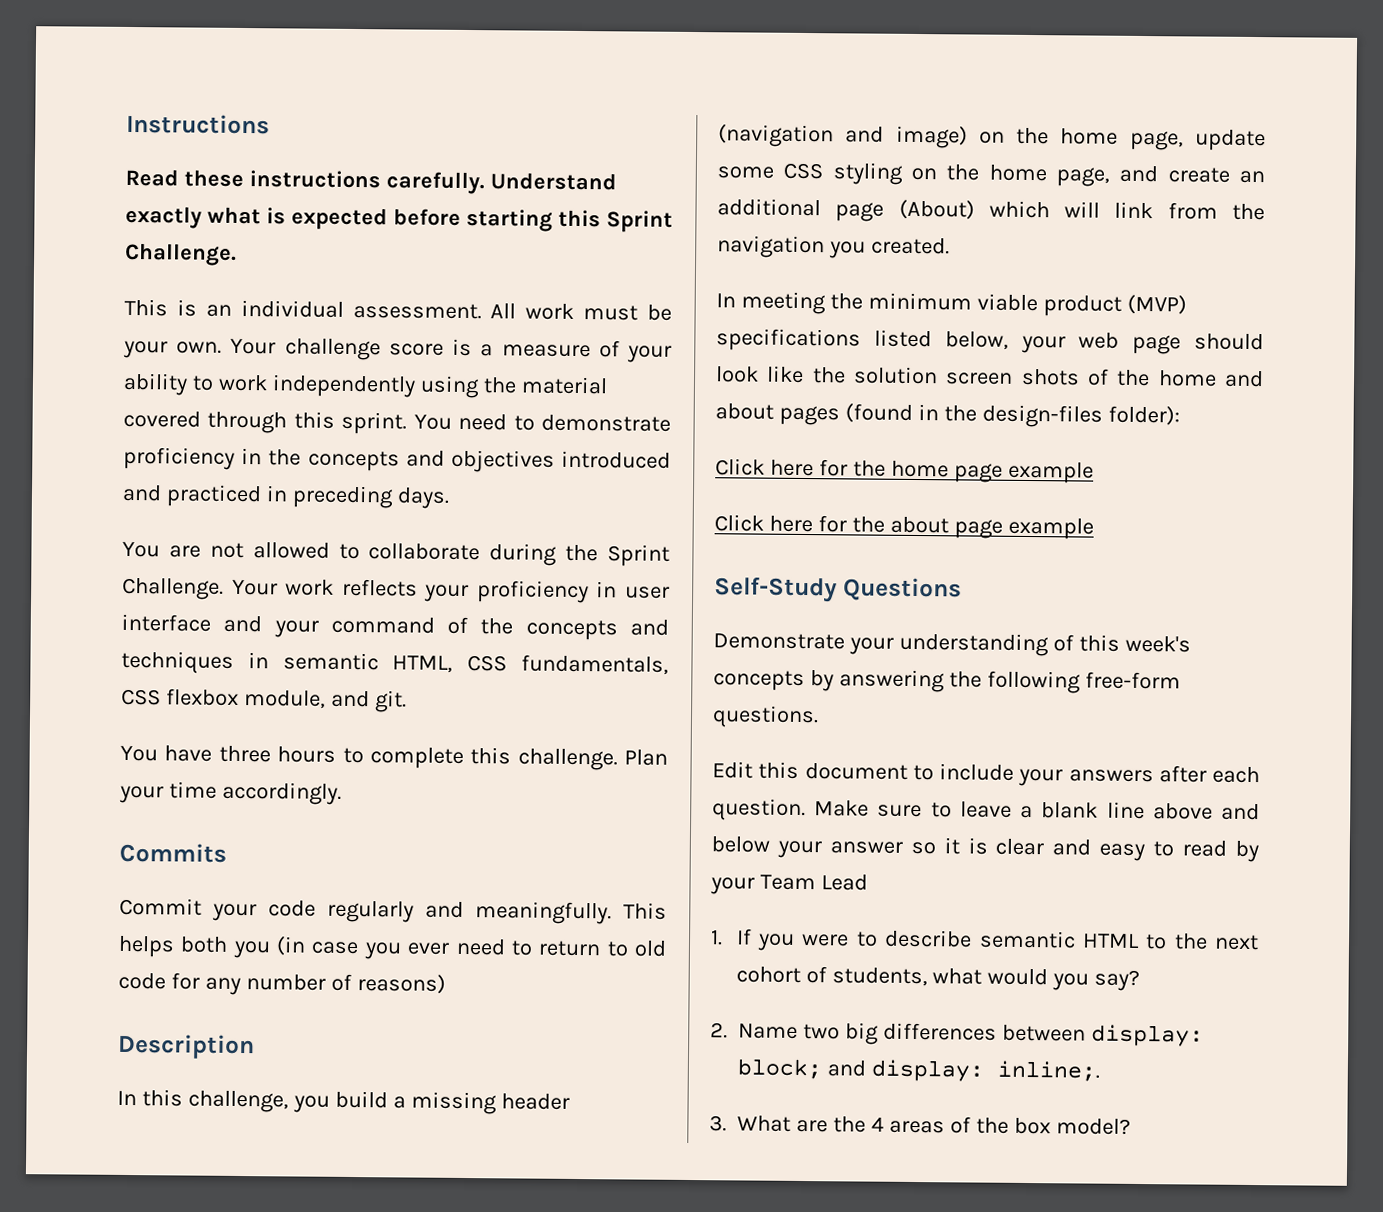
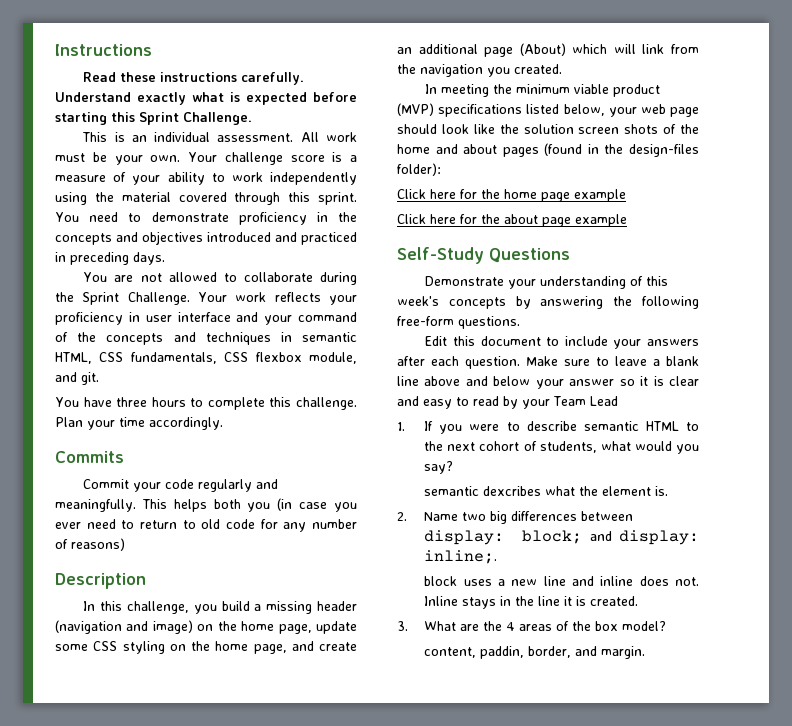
+ semantic dexcribes what the element is.
+ block uses a new line and inline does not. Inline stays in the line it is created.
+ content, paddin, border, and margin.

